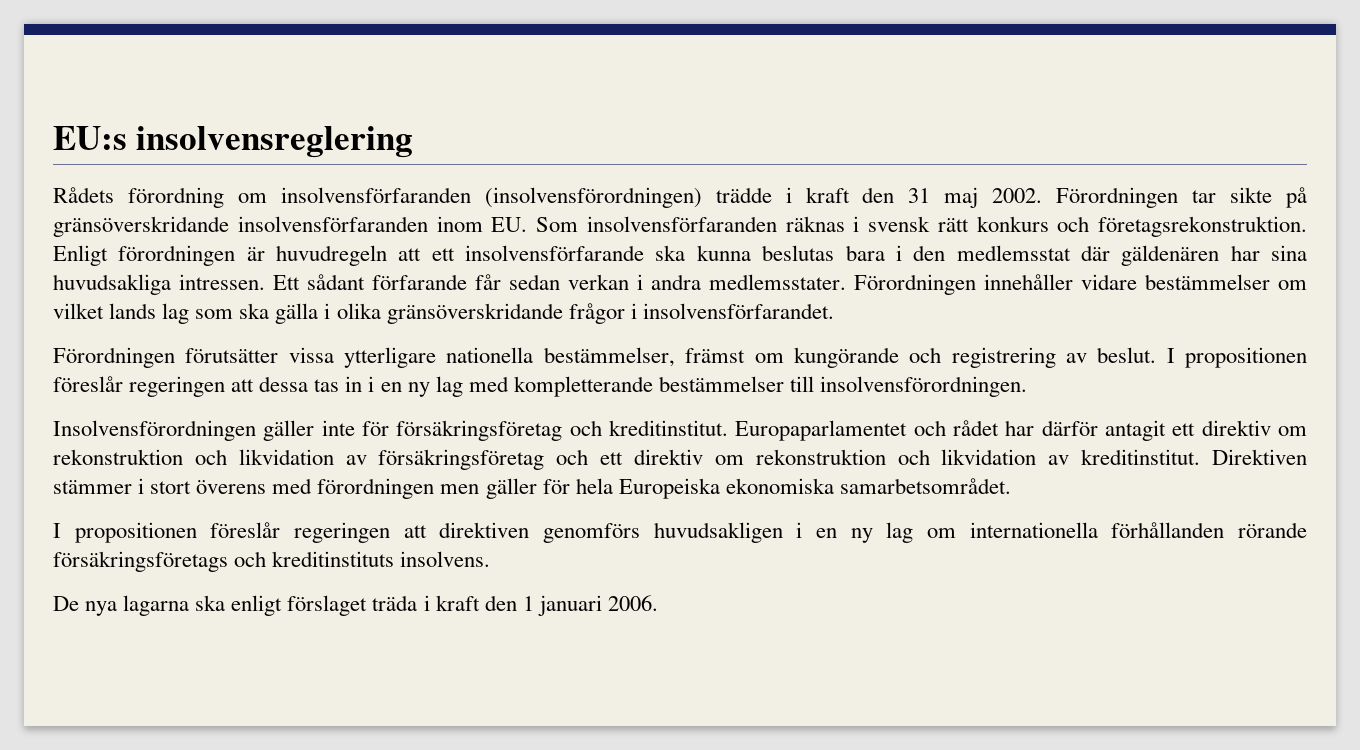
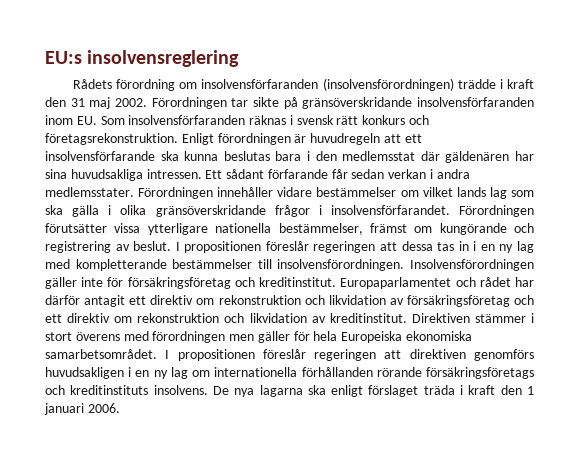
- Förordningen innehåller vidare bestämmelser om vilket lands lag som ska gälla i olika gränsöverskridande frågor i insolvensförfarandet.
- Förordningen förutsätter vissa ytterligare nationella bestämmelser, främst om kungörande och registrering av beslut.
+ Förordningen innehåller vidare bestämmelser om vilket lands lag som ska gälla i olika gränsöverskridande frågor i insolvensförfarandet. Förordningen förutsätter vissa ytterligare nationella bestämmelser, främst om kungörande och registrering av beslut.
- I propositionen föreslår regeringen att dessa tas in i en ny lag med kompletterande bestämmelser till insolvensförordningen.
- Insolvensförordningen gäller inte för försäkringsföretag och kreditinstitut.
+ I propositionen föreslår regeringen att dessa tas in i en ny lag med kompletterande bestämmelser till insolvensförordningen. Insolvensförordningen gäller inte för försäkringsföretag och kreditinstitut.
- Direktiven stämmer i stort överens med förordningen men gäller för hela Europeiska ekonomiska samarbetsområdet.
- I propositionen föreslår regeringen att direktiven genomförs huvudsakligen i en ny lag om internationella förhållanden rörande försäkringsföretags och kreditinstituts insolvens.
- De nya lagarna ska enligt förslaget träda i kraft den 1 januari 2006.
+ Direktiven stämmer i stort överens med förordningen men gäller för hela Europeiska ekonomiska samarbetsområdet. I propositionen föreslår regeringen att direktiven genomförs huvudsakligen i en ny lag om internationella förhållanden rörande försäkringsföretags och kreditinstituts insolvens. De nya lagarna ska enligt förslaget träda i kraft den 1 januari 2006.

